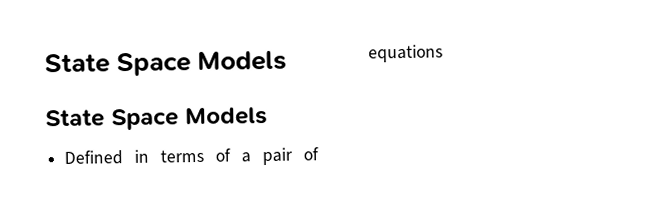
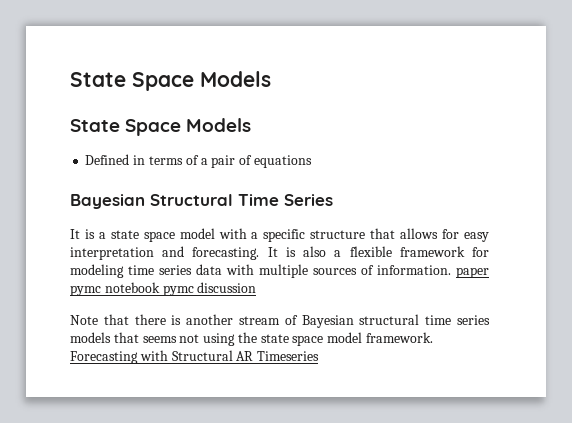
+ Bayesian Structural Time Series
+ It is a state space model with a specific structure that allows for easy interpretation and forecasting. It is also a flexible framework for modeling time series data with multiple sources of information. paper pymc notebook pymc discussion
+ Note that there is another stream of Bayesian structural time series models that seems not using the state space model framework. Forecasting with Structural AR Timeseries

